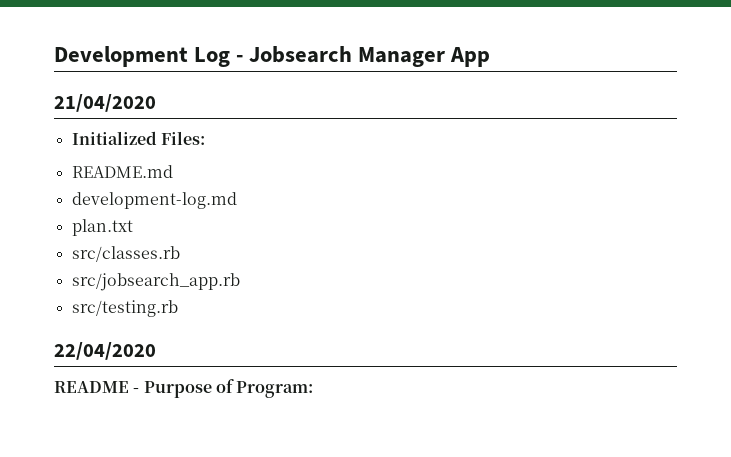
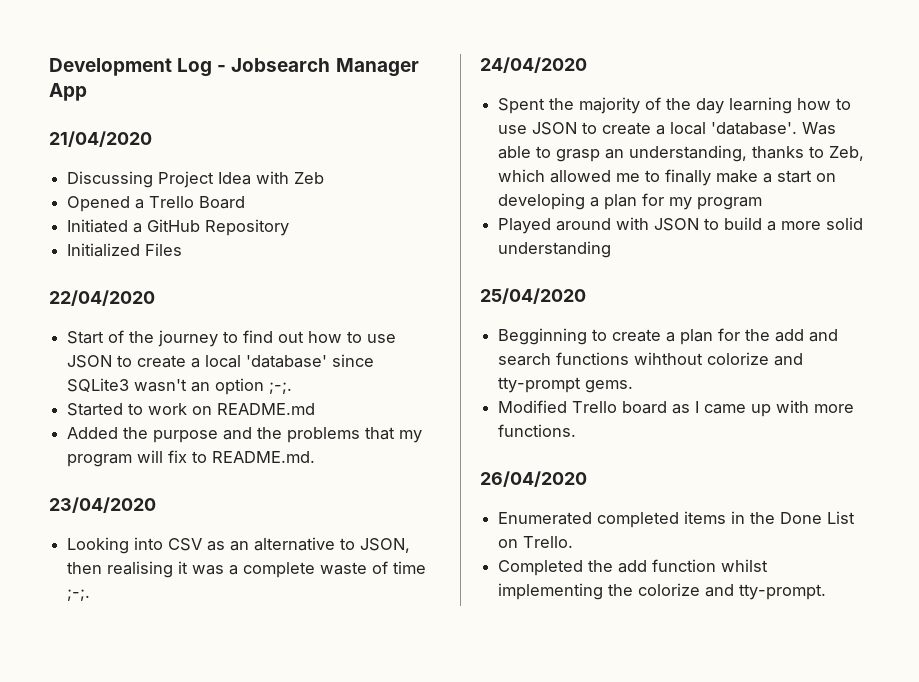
- Initialized Files:
- README.md
- development-log.md
- plan.txt
- src/classes.rb
- src/jobsearch_app.rb
- src/testing.rb
+ Discussing Project Idea with Zeb
+ Opened a Trello Board
+ Initiated a GitHub Repository
+ Initialized Files
  22/04/2020
- README - Purpose of Program:
+ Start of the journey to find out how to use JSON to create a local 'database' since SQLite3 wasn't an option ;-;.
+ Started to work on README.md
+ Added the purpose and the problems that my program will fix to README.md.
+ 23/04/2020
+ Looking into CSV as an alternative to JSON, then realising it was a complete waste of time ;-;.
+ 24/04/2020
+ Spent the majority of the day learning how to use JSON to create a local 'database'. Was able to grasp an understanding, thanks to Zeb, which allowed me to finally make a start on developing a plan for my program
+ Played around with JSON to build a more solid understanding
+ 25/04/2020
+ Begginning to create a plan for the add and search functions wihthout colorize and tty-prompt gems.
+ Modified Trello board as I came up with more functions.
+ 26/04/2020
+ Enumerated completed items in the Done List on Trello.
+ Completed the add function whilst implementing the colorize and tty-prompt.

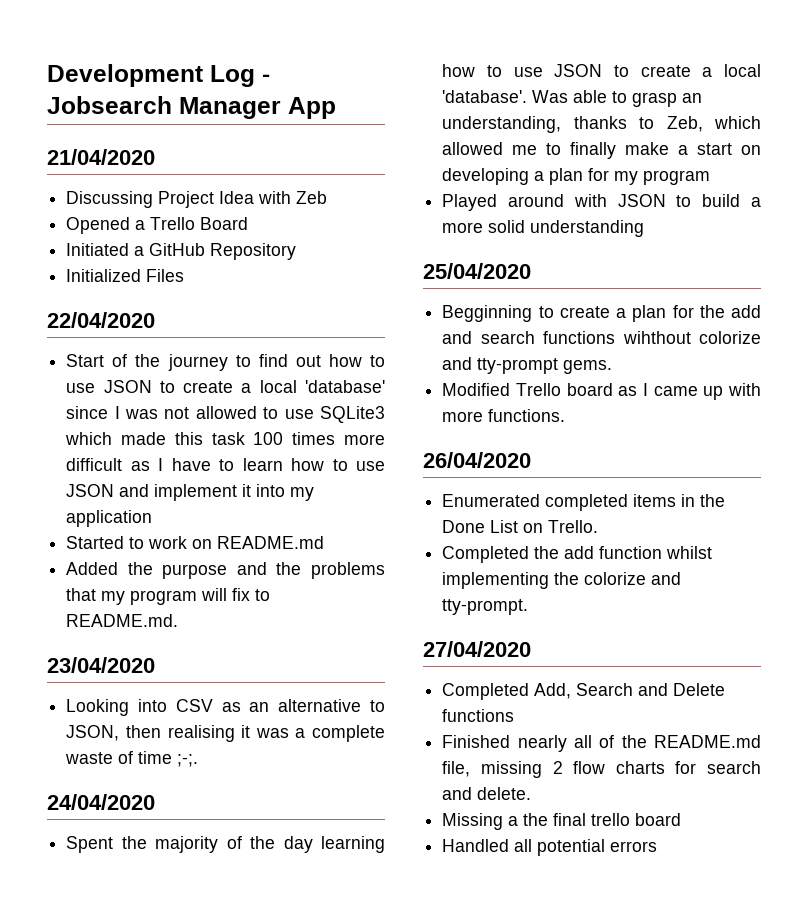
- Start of the journey to find out how to use JSON to create a local 'database' since SQLite3 wasn't an option ;-;.
+ Start of the journey to find out how to use JSON to create a local 'database' since I was not allowed to use SQLite3 which made this task 100 times more difficult as I have to learn how to use JSON and implement it into my application
+ 27/04/2020
+ Completed Add, Search and Delete functions
+ Finished nearly all of the README.md file, missing 2 flow charts for search and delete.
+ Missing a the final trello board
+ Handled all potential errors

